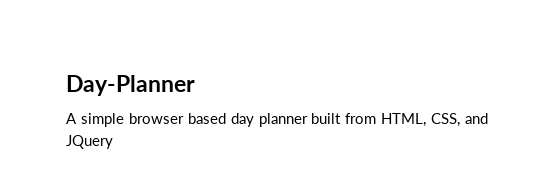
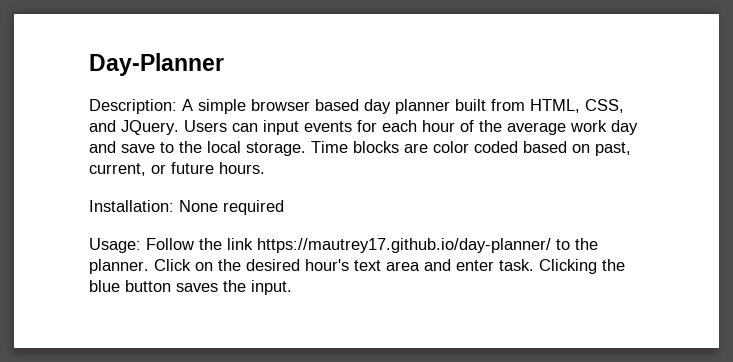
- A simple browser based day planner built from HTML, CSS, and JQuery
+ Description: A simple browser based day planner built from HTML, CSS, and JQuery. Users can input events for each hour of the average work day and save to the local storage. Time blocks are color coded based on past, current, or future hours.
+ Installation: None required
+ Usage: Follow the link https://mautrey17.github.io/day-planner/ to the planner. Click on the desired hour's text area and enter task. Clicking the blue button saves the input.

